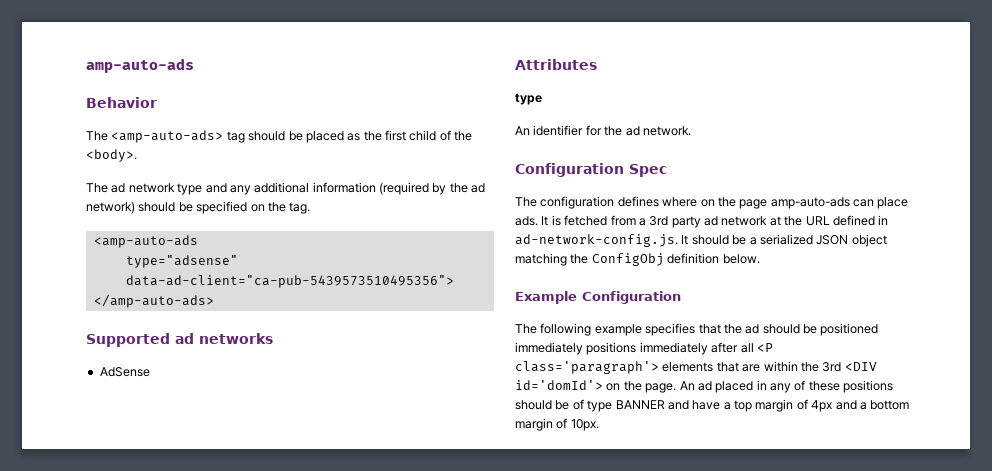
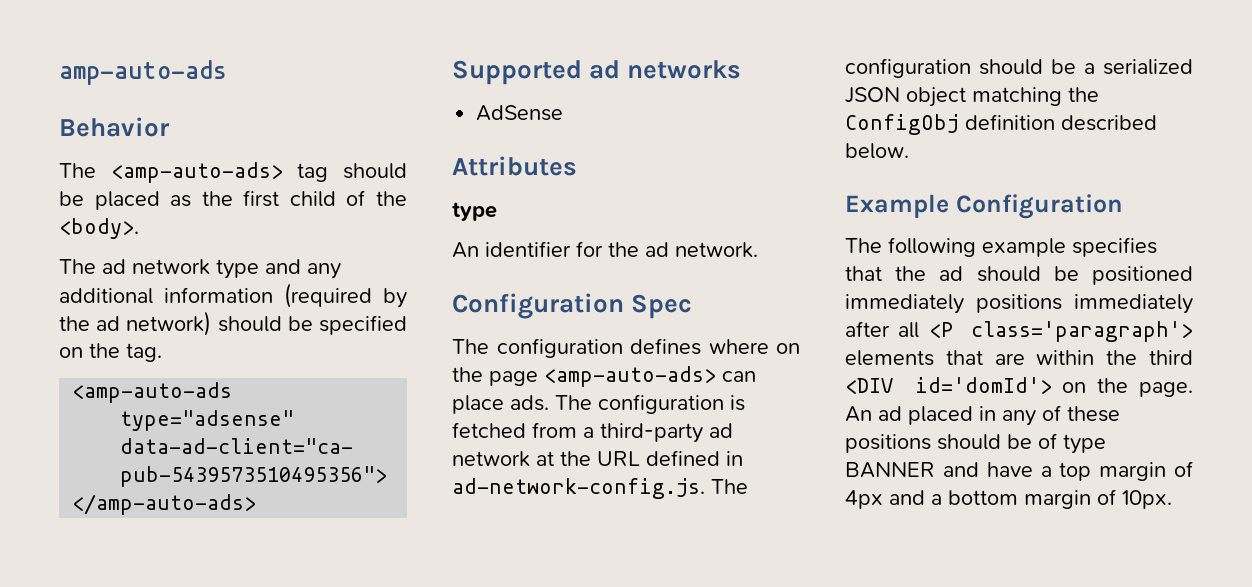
- The configuration defines where on the page amp-auto-ads can place ads.
+ The configuration defines where on the page <amp-auto-ads> can place ads.
- It is fetched from a 3rd party ad network at the URL defined in ad-network-config.js. It should be a serialized JSON object matching the ConfigObj definition below.
+ The configuration is fetched from a third-party ad network at the URL defined in ad-network-config.js. The configuration should be a serialized JSON object matching the ConfigObj definition described below.
- The following example specifies that the ad should be positioned immediately positions immediately after all <P class='paragraph'> elements that are within the 3rd <DIV id='domId'> on the page.
+ The following example specifies that the ad should be positioned immediately positions immediately after all <P class='paragraph'> elements that are within the third <DIV id='domId'> on the page.

